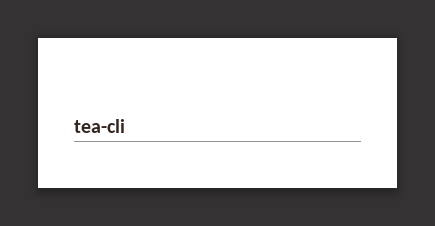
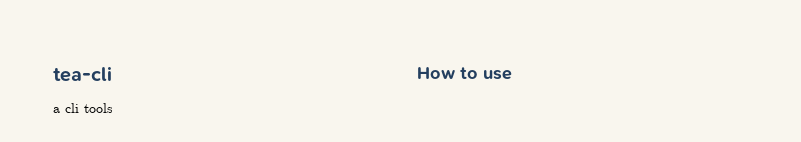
+ a cli tools
+ How to use

